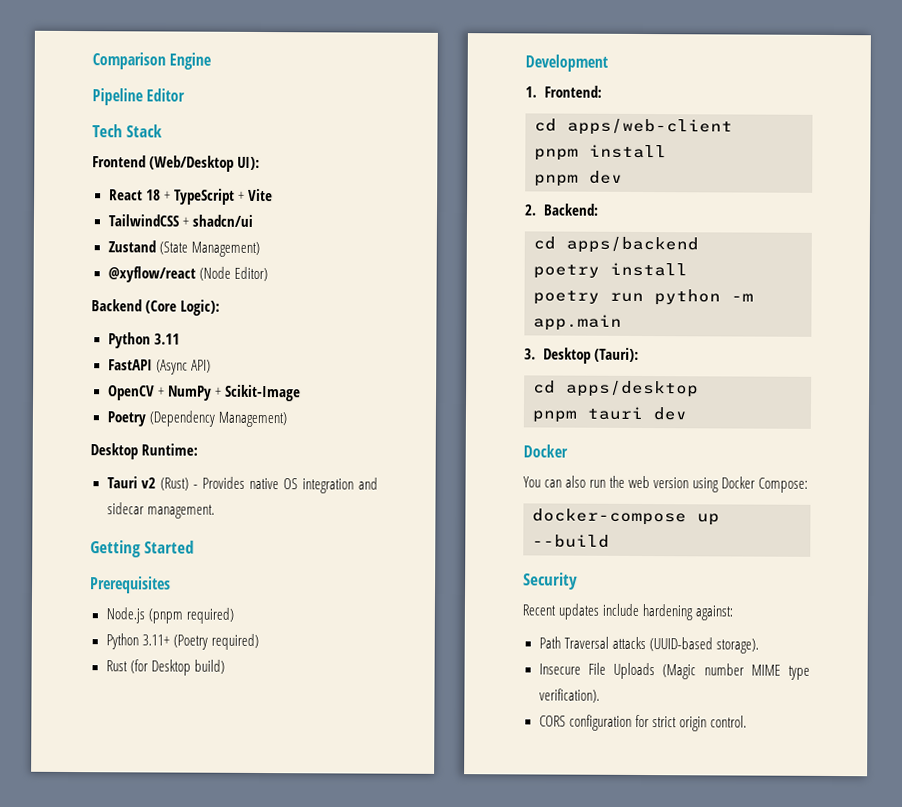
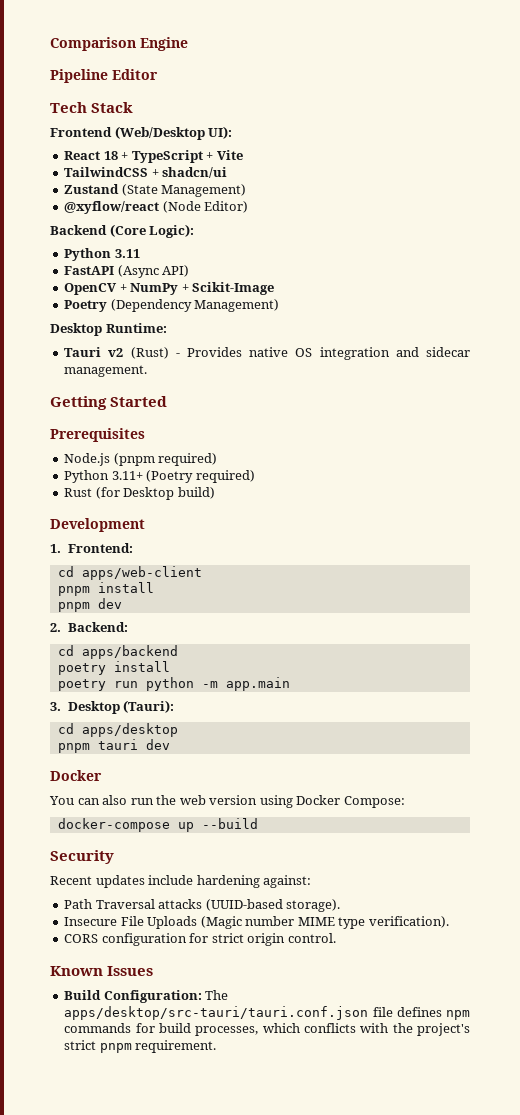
+ Known Issues
+ Build Configuration: The apps/desktop/src-tauri/tauri.conf.json file defines npm commands for build processes, which conflicts with the project's strict pnpm requirement.

